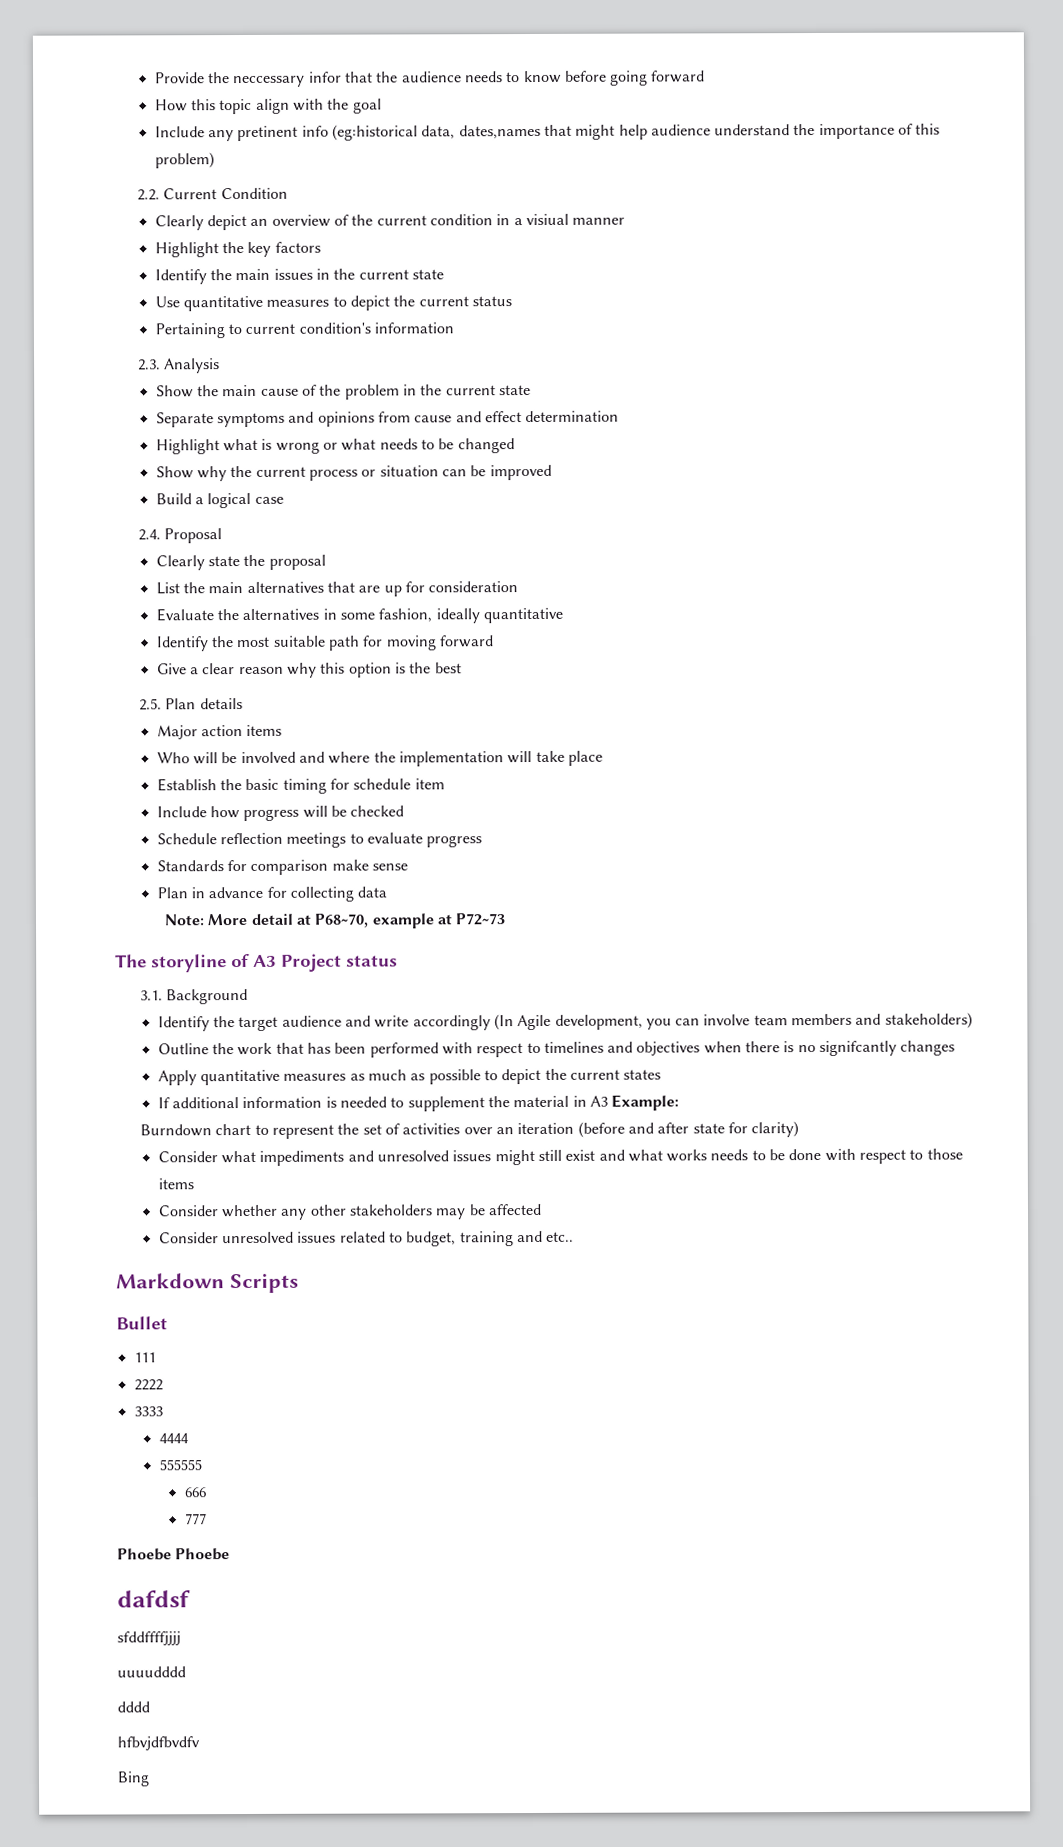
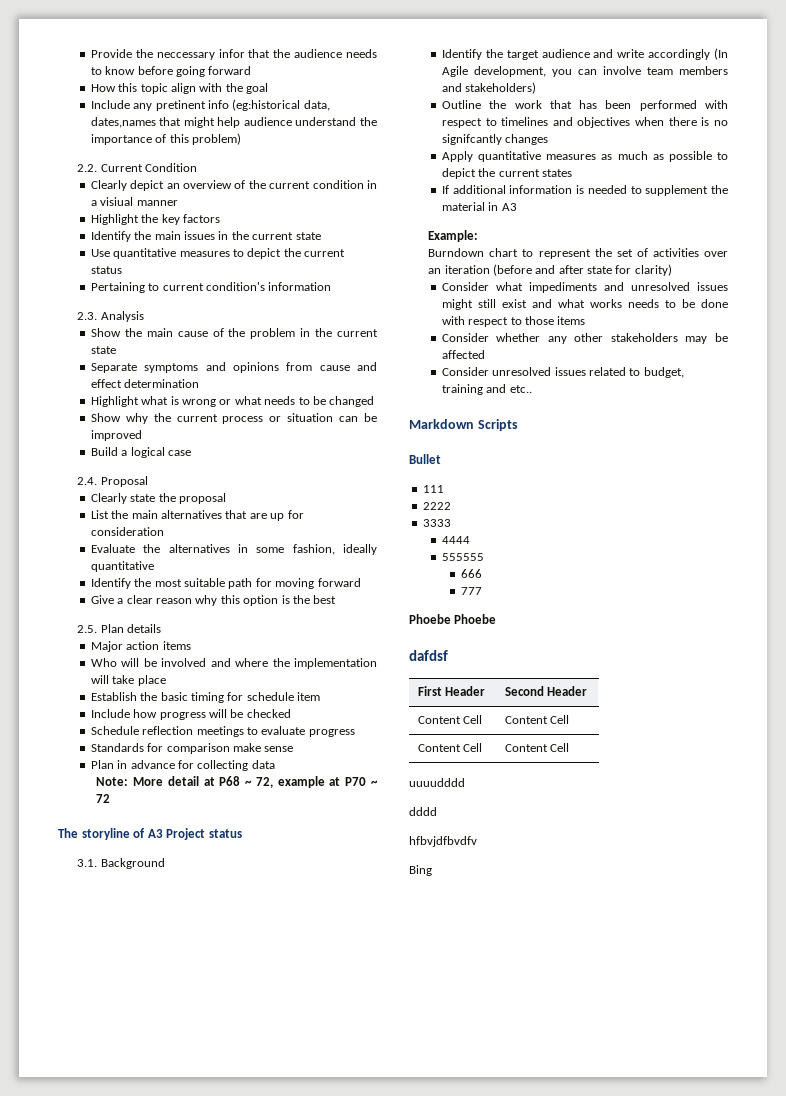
- Note: More detail at P68~70, example at P72~73
+ Note: More detail at P68 ~ 72, example at P70 ~ 72
- If additional information is needed to supplement the material in A3 Example:
+ If additional information is needed to supplement the material in A3
+ Example:
- sfddffffjjjj
+ First Header | Second Header
+ Content Cell | Content Cell
+ Content Cell | Content Cell

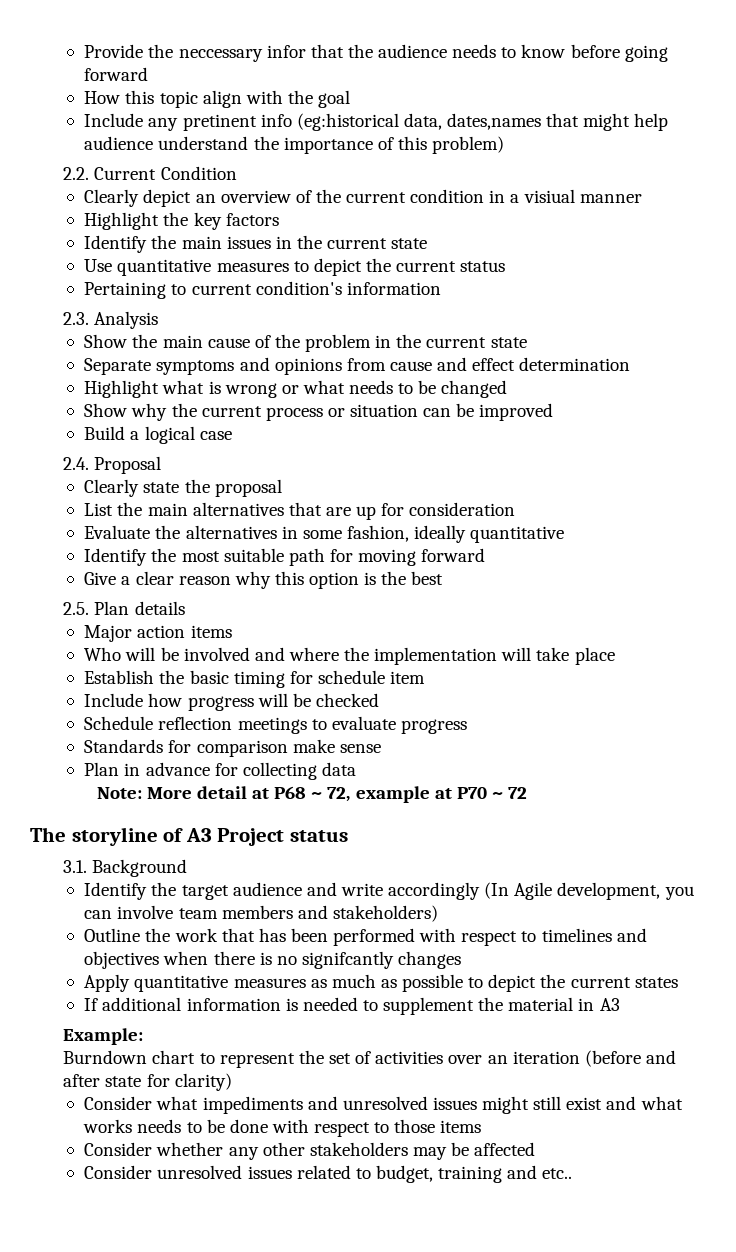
- Markdown Scripts
- Bullet
- 111
- 2222
- 3333
- 4444
- 555555
- 666
- 777
- Phoebe Phoebe
- dafdsf
- First Header | Second Header
- Content Cell | Content Cell
- Content Cell | Content Cell
- uuuudddd
- dddd
- hfbvjdfbvdfv
- Bing

